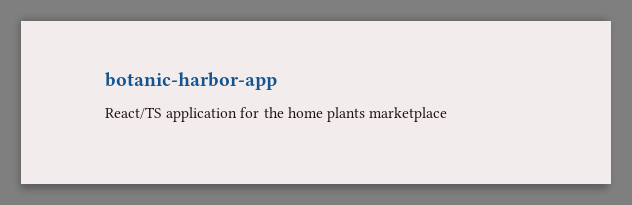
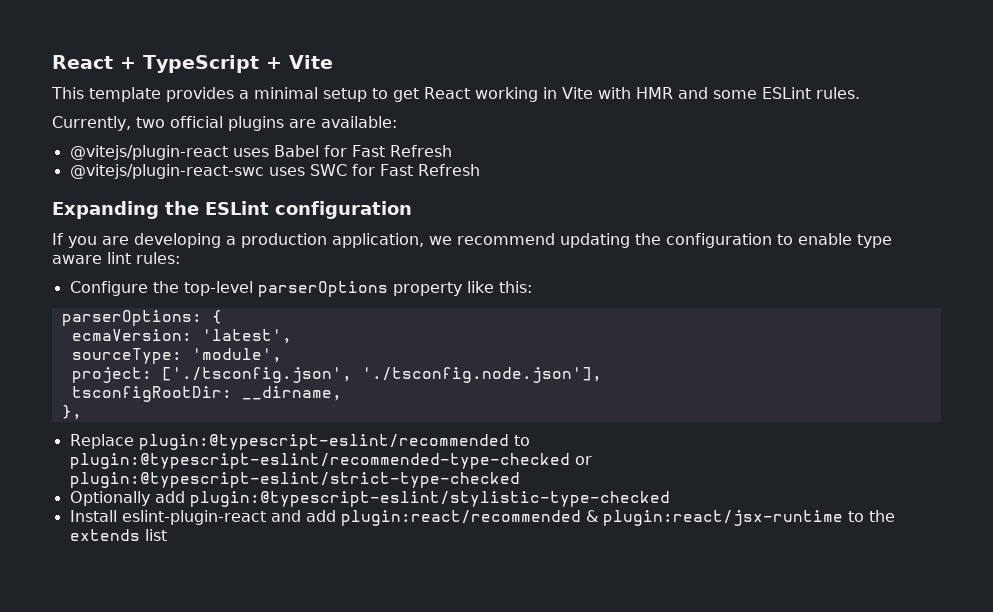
- botanic-harbor-app
- React/TS application for the home plants marketplace
+ React + TypeScript + Vite
+ This template provides a minimal setup to get React working in Vite with HMR and some ESLint rules.
+ Currently, two official plugins are available:
+ @vitejs/plugin-react uses Babel for Fast Refresh
+ @vitejs/plugin-react-swc uses SWC for Fast Refresh
+ Expanding the ESLint configuration
+ If you are developing a production application, we recommend updating the configuration to enable type aware lint rules:
+ Configure the top-level parserOptions property like this:
+ parserOptions: {
+ ecmaVersion: 'latest',
+ sourceType: 'module',
+ project: ['./tsconfig.json', './tsconfig.node.json'],
+ tsconfigRootDir: __dirname,
+ },
+ Replace plugin:@typescript-eslint/recommended to plugin:@typescript-eslint/recommended-type-checked or plugin:@typescript-eslint/strict-type-checked
+ Optionally add plugin:@typescript-eslint/stylistic-type-checked
+ Install eslint-plugin-react and add plugin:react/recommended & plugin:react/jsx-runtime to the extends list

